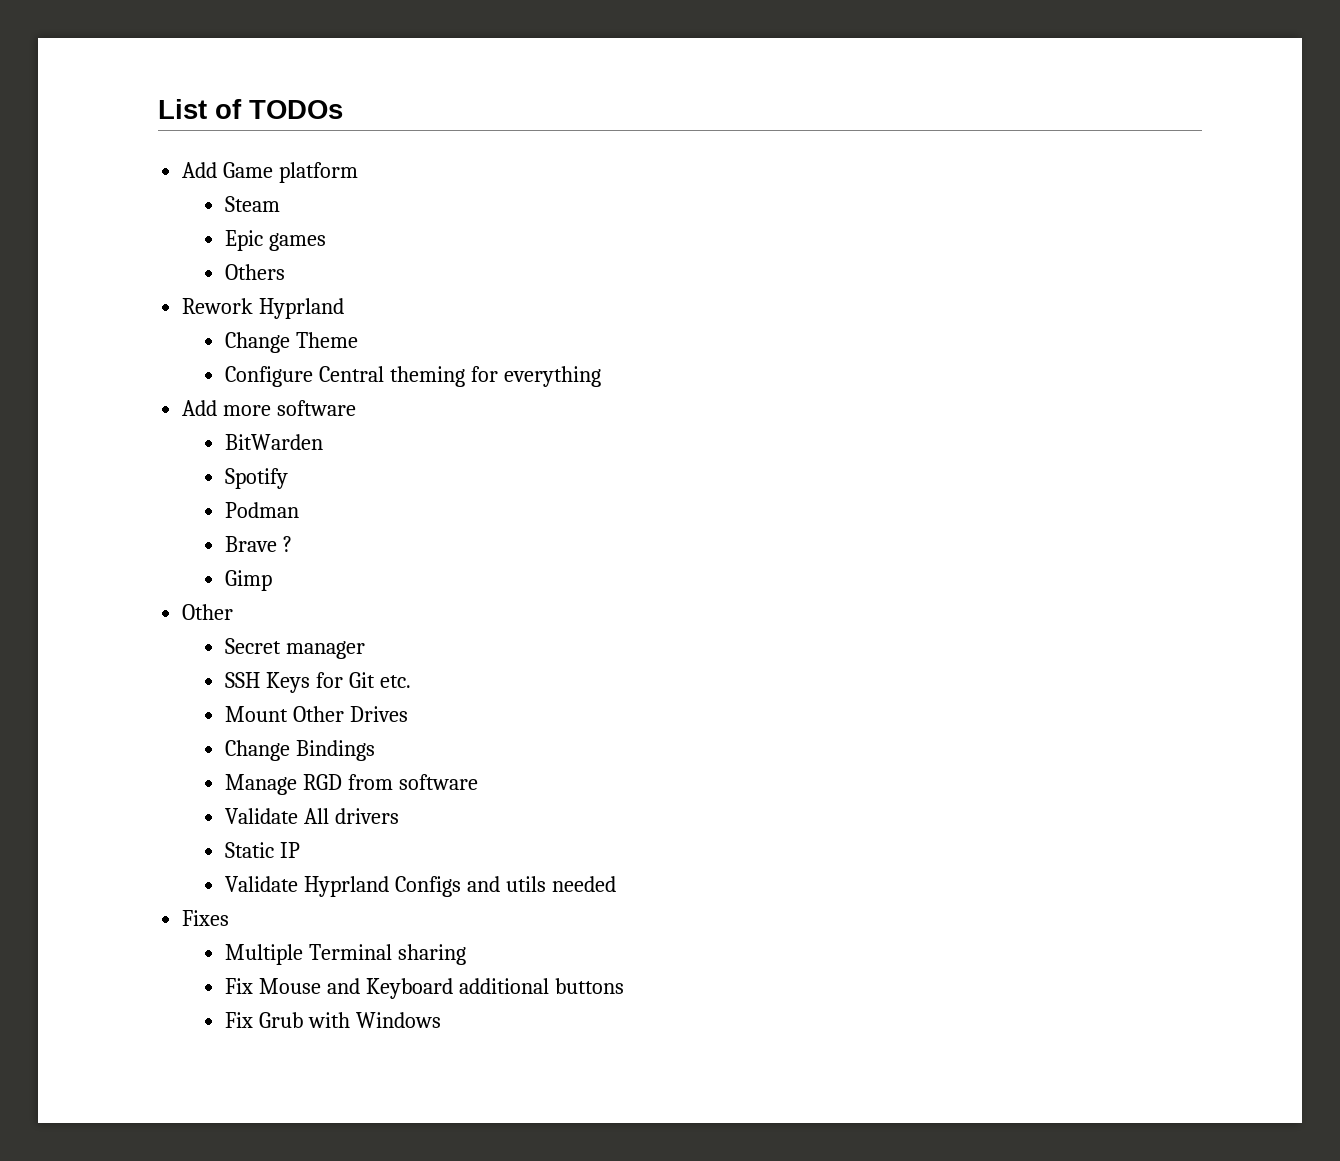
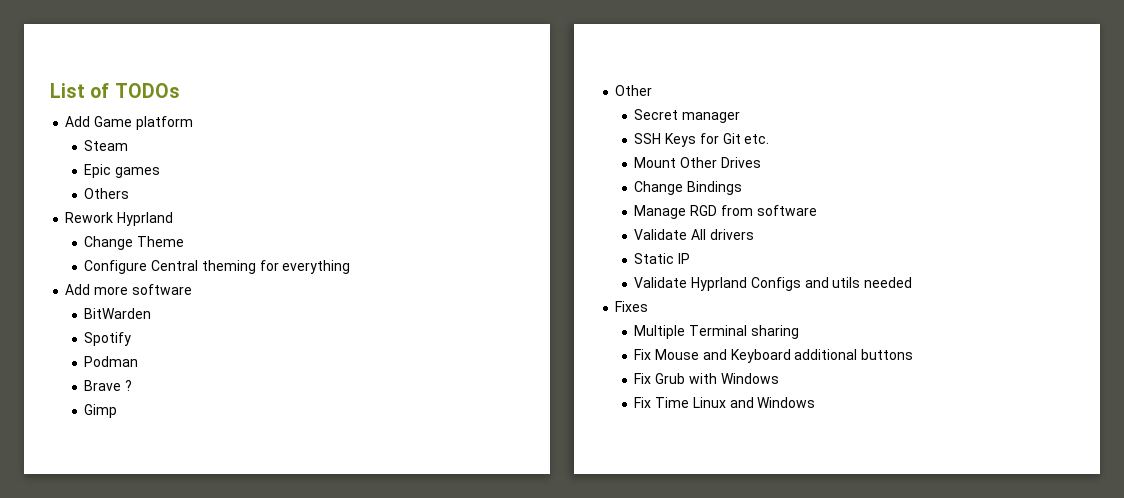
+ Fix Time Linux and Windows

